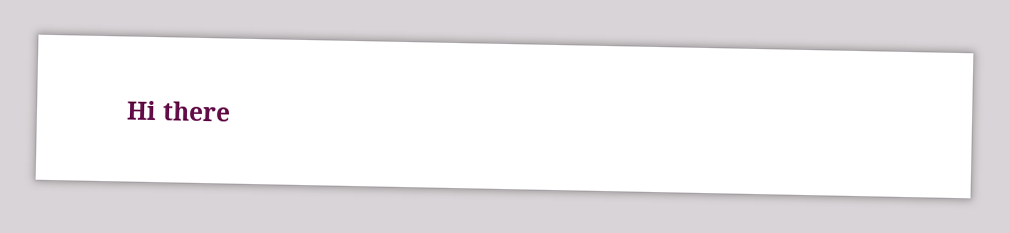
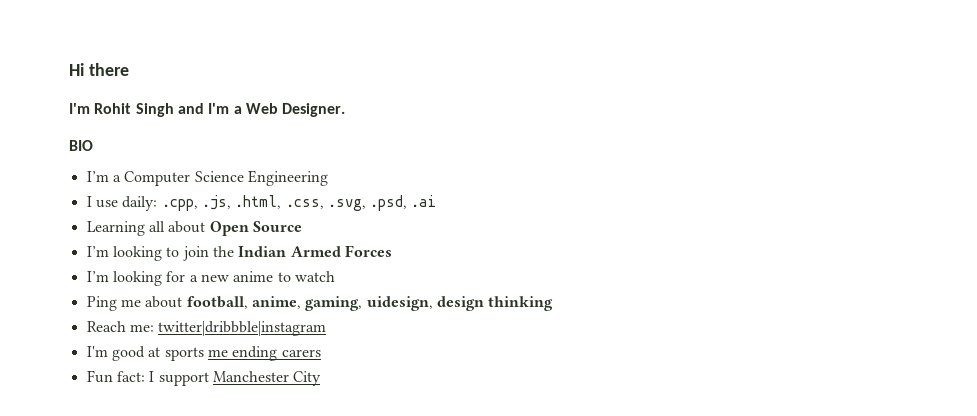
+ I'm Rohit Singh and I'm a Web Designer.
+ BIO
+ I’m a Computer Science Engineering
+ I use daily: .cpp, .js, .html, .css, .svg, .psd, .ai
+ Learning all about Open Source
+ I’m looking to join the Indian Armed Forces
+ I’m looking for a new anime to watch
+ Ping me about football, anime, gaming, uidesign, design thinking
+ Reach me: twitter|dribbble|instagram
+ I'm good at sports me ending carers
+ Fun fact: I support Manchester City

